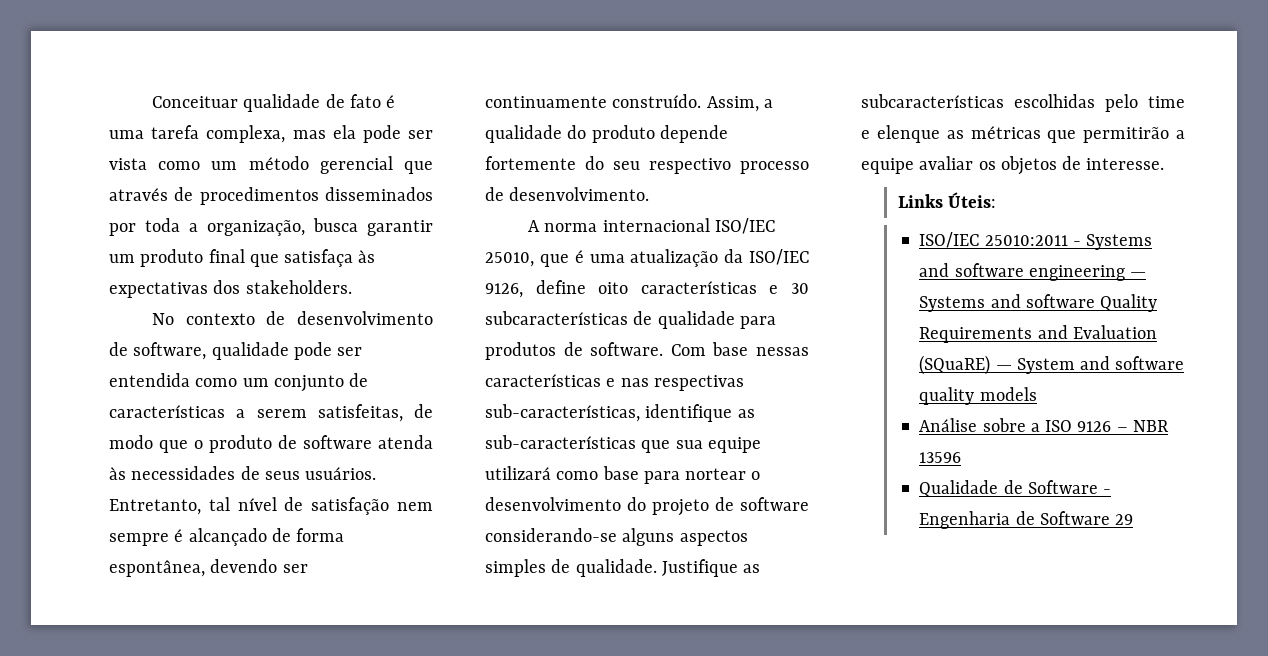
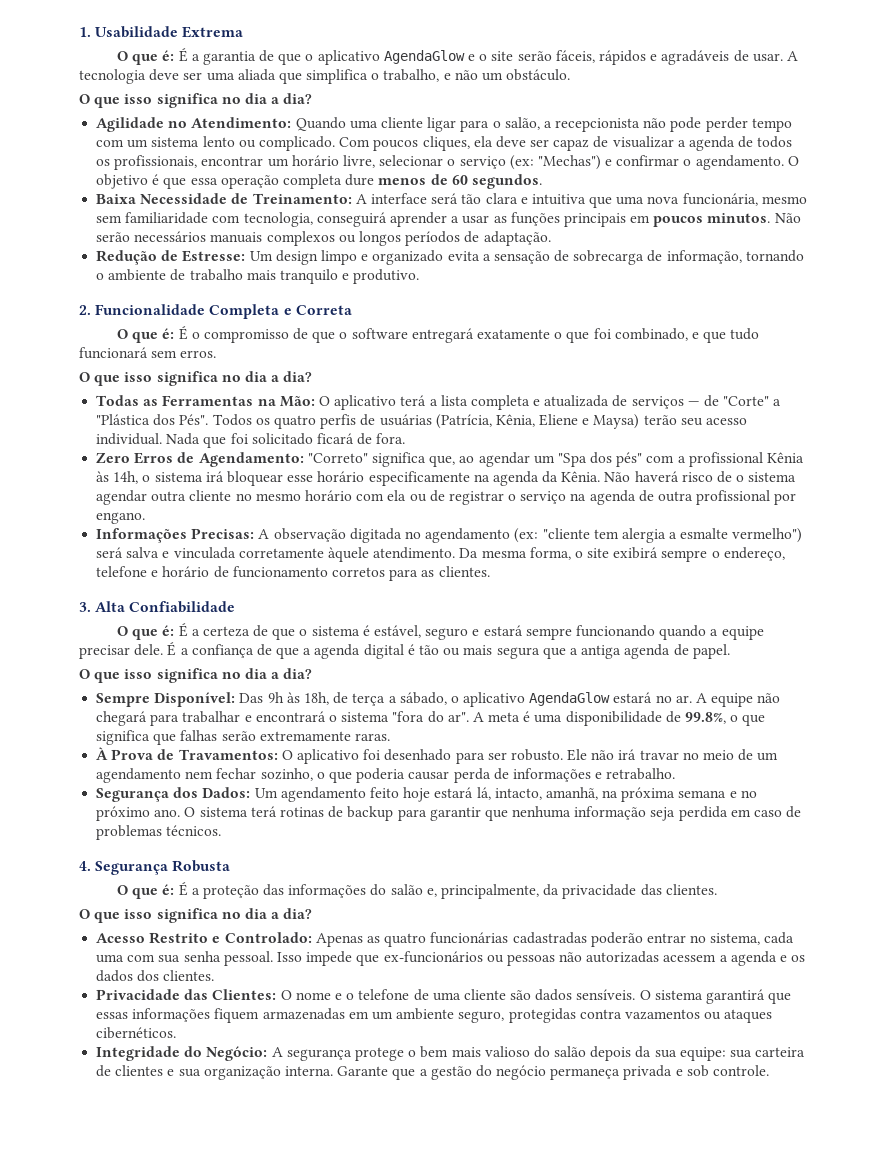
- Conceituar qualidade de fato é uma tarefa complexa, mas ela pode ser vista como um método gerencial que através de procedimentos disseminados por toda a organização, busca garantir um produto final que satisfaça às expectativas dos stakeholders.
- No contexto de desenvolvimento de software, qualidade pode ser entendida como um conjunto de características a serem satisfeitas, de modo que o produto de software atenda às necessidades de seus usuários. Entretanto, tal nível de satisfação nem sempre é alcançado de forma espontânea, devendo ser continuamente construído. Assim, a qualidade do produto depende fortemente do seu respectivo processo de desenvolvimento.
- A norma internacional ISO/IEC 25010, que é uma atualização da ISO/IEC 9126, define oito características e 30 subcaracterísticas de qualidade para produtos de software. Com base nessas características e nas respectivas sub-características, identifique as sub-características que sua equipe utilizará como base para nortear o desenvolvimento do projeto de software considerando-se alguns aspectos simples de qualidade. Justifique as subcaracterísticas escolhidas pelo time e elenque as métricas que permitirão a equipe avaliar os objetos de interesse.
- Links Úteis:
- ISO/IEC 25010:2011 - Systems and software engineering — Systems and software Quality Requirements and Evaluation (SQuaRE) — System and software quality models
- Análise sobre a ISO 9126 – NBR 13596
- Qualidade de Software - Engenharia de Software 29
+ 1. Usabilidade Extrema
+ O que é: É a garantia de que o aplicativo AgendaGlow e o site serão fáceis, rápidos e agradáveis de usar. A tecnologia deve ser uma aliada que simplifica o trabalho, e não um obstáculo.
+ O que isso significa no dia a dia?
+ Agilidade no Atendimento: Quando uma cliente ligar para o salão, a recepcionista não pode perder tempo com um sistema lento ou complicado. Com poucos cliques, ela deve ser capaz de visualizar a agenda de todos os profissionais, encontrar um horário livre, selecionar o serviço (ex: "Mechas") e confirmar o agendamento. O objetivo é que essa operação completa dure menos de 60 segundos.
+ Baixa Necessidade de Treinamento: A interface será tão clara e intuitiva que uma nova funcionária, mesmo sem familiaridade com tecnologia, conseguirá aprender a usar as funções principais em poucos minutos. Não serão necessários manuais complexos ou longos períodos de adaptação.
+ Redução de Estresse: Um design limpo e organizado evita a sensação de sobrecarga de informação, tornando o ambiente de trabalho mais tranquilo e produtivo.
+ 2. Funcionalidade Completa e Correta
+ O que é: É o compromisso de que o software entregará exatamente o que foi combinado, e que tudo funcionará sem erros.
+ O que isso significa no dia a dia?
+ Todas as Ferramentas na Mão: O aplicativo terá a lista completa e atualizada de serviços — de "Corte" a "Plástica dos Pés". Todos os quatro perfis de usuárias (Patrícia, Kênia, Eliene e Maysa) terão seu acesso individual. Nada que foi solicitado ficará de fora.
+ Zero Erros de Agendamento: "Correto" significa que, ao agendar um "Spa dos pés" com a profissional Kênia às 14h, o sistema irá bloquear esse horário especificamente na agenda da Kênia. Não haverá risco de o sistema agendar outra cliente no mesmo horário com ela ou de registrar o serviço na agenda de outra profissional por engano.
+ Informações Precisas: A observação digitada no agendamento (ex: "cliente tem alergia a esmalte vermelho") será salva e vinculada corretamente àquele atendimento. Da mesma forma, o site exibirá sempre o endereço, telefone e horário de funcionamento corretos para as clientes.
+ 3. Alta Confiabilidade
+ O que é: É a certeza de que o sistema é estável, seguro e estará sempre funcionando quando a equipe precisar dele. É a confiança de que a agenda digital é tão ou mais segura que a antiga agenda de papel.
+ O que isso significa no dia a dia?
+ Sempre Disponível: Das 9h às 18h, de terça a sábado, o aplicativo AgendaGlow estará no ar. A equipe não chegará para trabalhar e encontrará o sistema "fora do ar". A meta é uma disponibilidade de 99.8%, o que significa que falhas serão extremamente raras.
+ À Prova de Travamentos: O aplicativo foi desenhado para ser robusto. Ele não irá travar no meio de um agendamento nem fechar sozinho, o que poderia causar perda de informações e retrabalho.
+ Segurança dos Dados: Um agendamento feito hoje estará lá, intacto, amanhã, na próxima semana e no próximo ano. O sistema terá rotinas de backup para garantir que nenhuma informação seja perdida em caso de problemas técnicos.
+ 4. Segurança Robusta
+ O que é: É a proteção das informações do salão e, principalmente, da privacidade das clientes.
+ O que isso significa no dia a dia?
+ Acesso Restrito e Controlado: Apenas as quatro funcionárias cadastradas poderão entrar no sistema, cada uma com sua senha pessoal. Isso impede que ex-funcionários ou pessoas não autorizadas acessem a agenda e os dados dos clientes.
+ Privacidade das Clientes: O nome e o telefone de uma cliente são dados sensíveis. O sistema garantirá que essas informações fiquem armazenadas em um ambiente seguro, protegidas contra vazamentos ou ataques cibernéticos.
+ Integridade do Negócio: A segurança protege o bem mais valioso do salão depois da sua equipe: sua carteira de clientes e sua organização interna. Garante que a gestão do negócio permaneça privada e sob controle.

